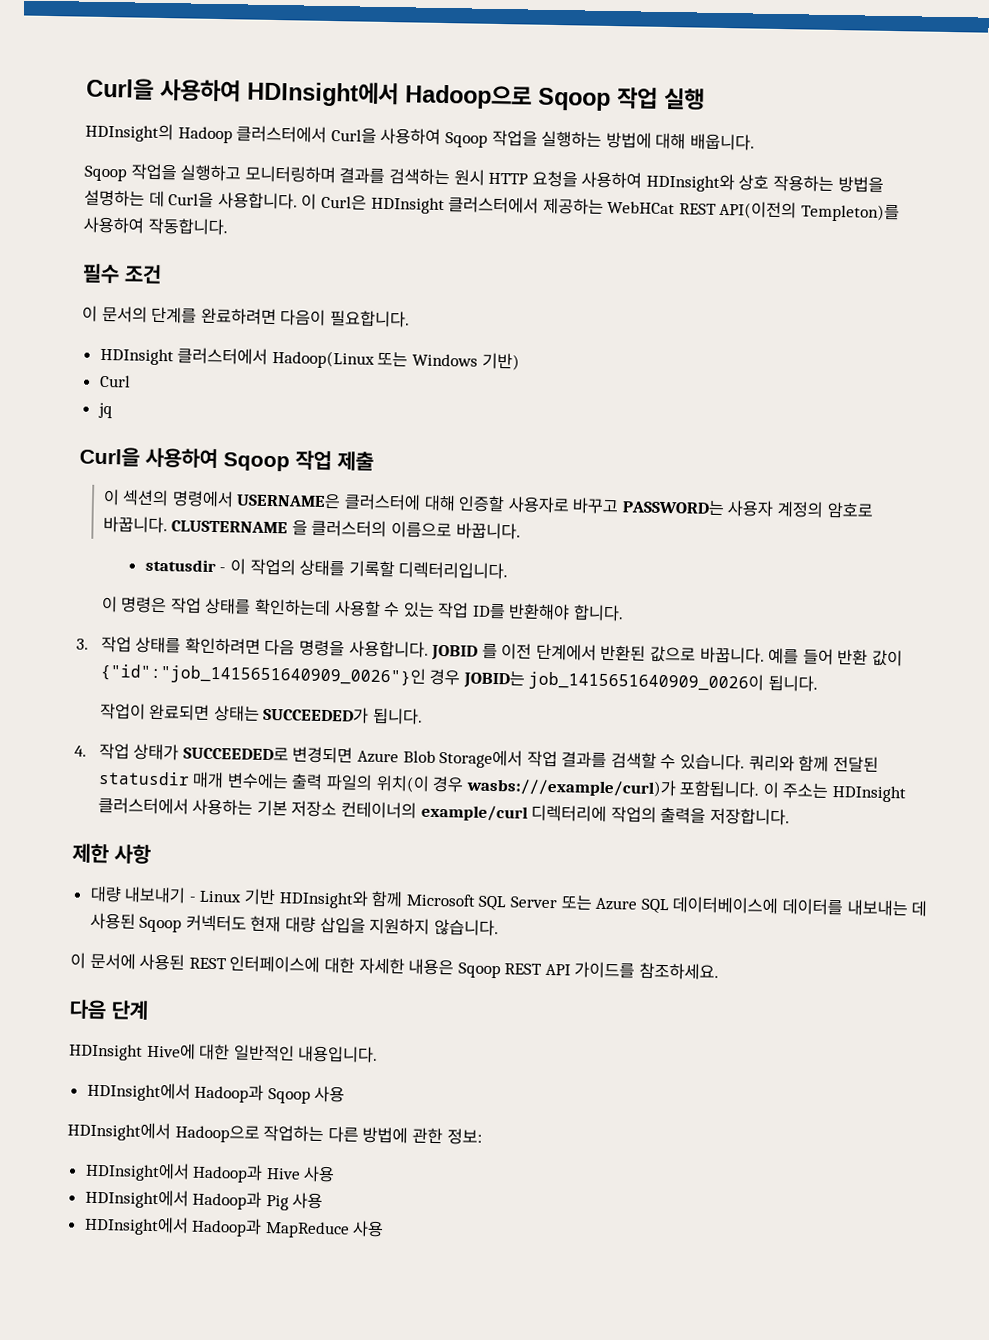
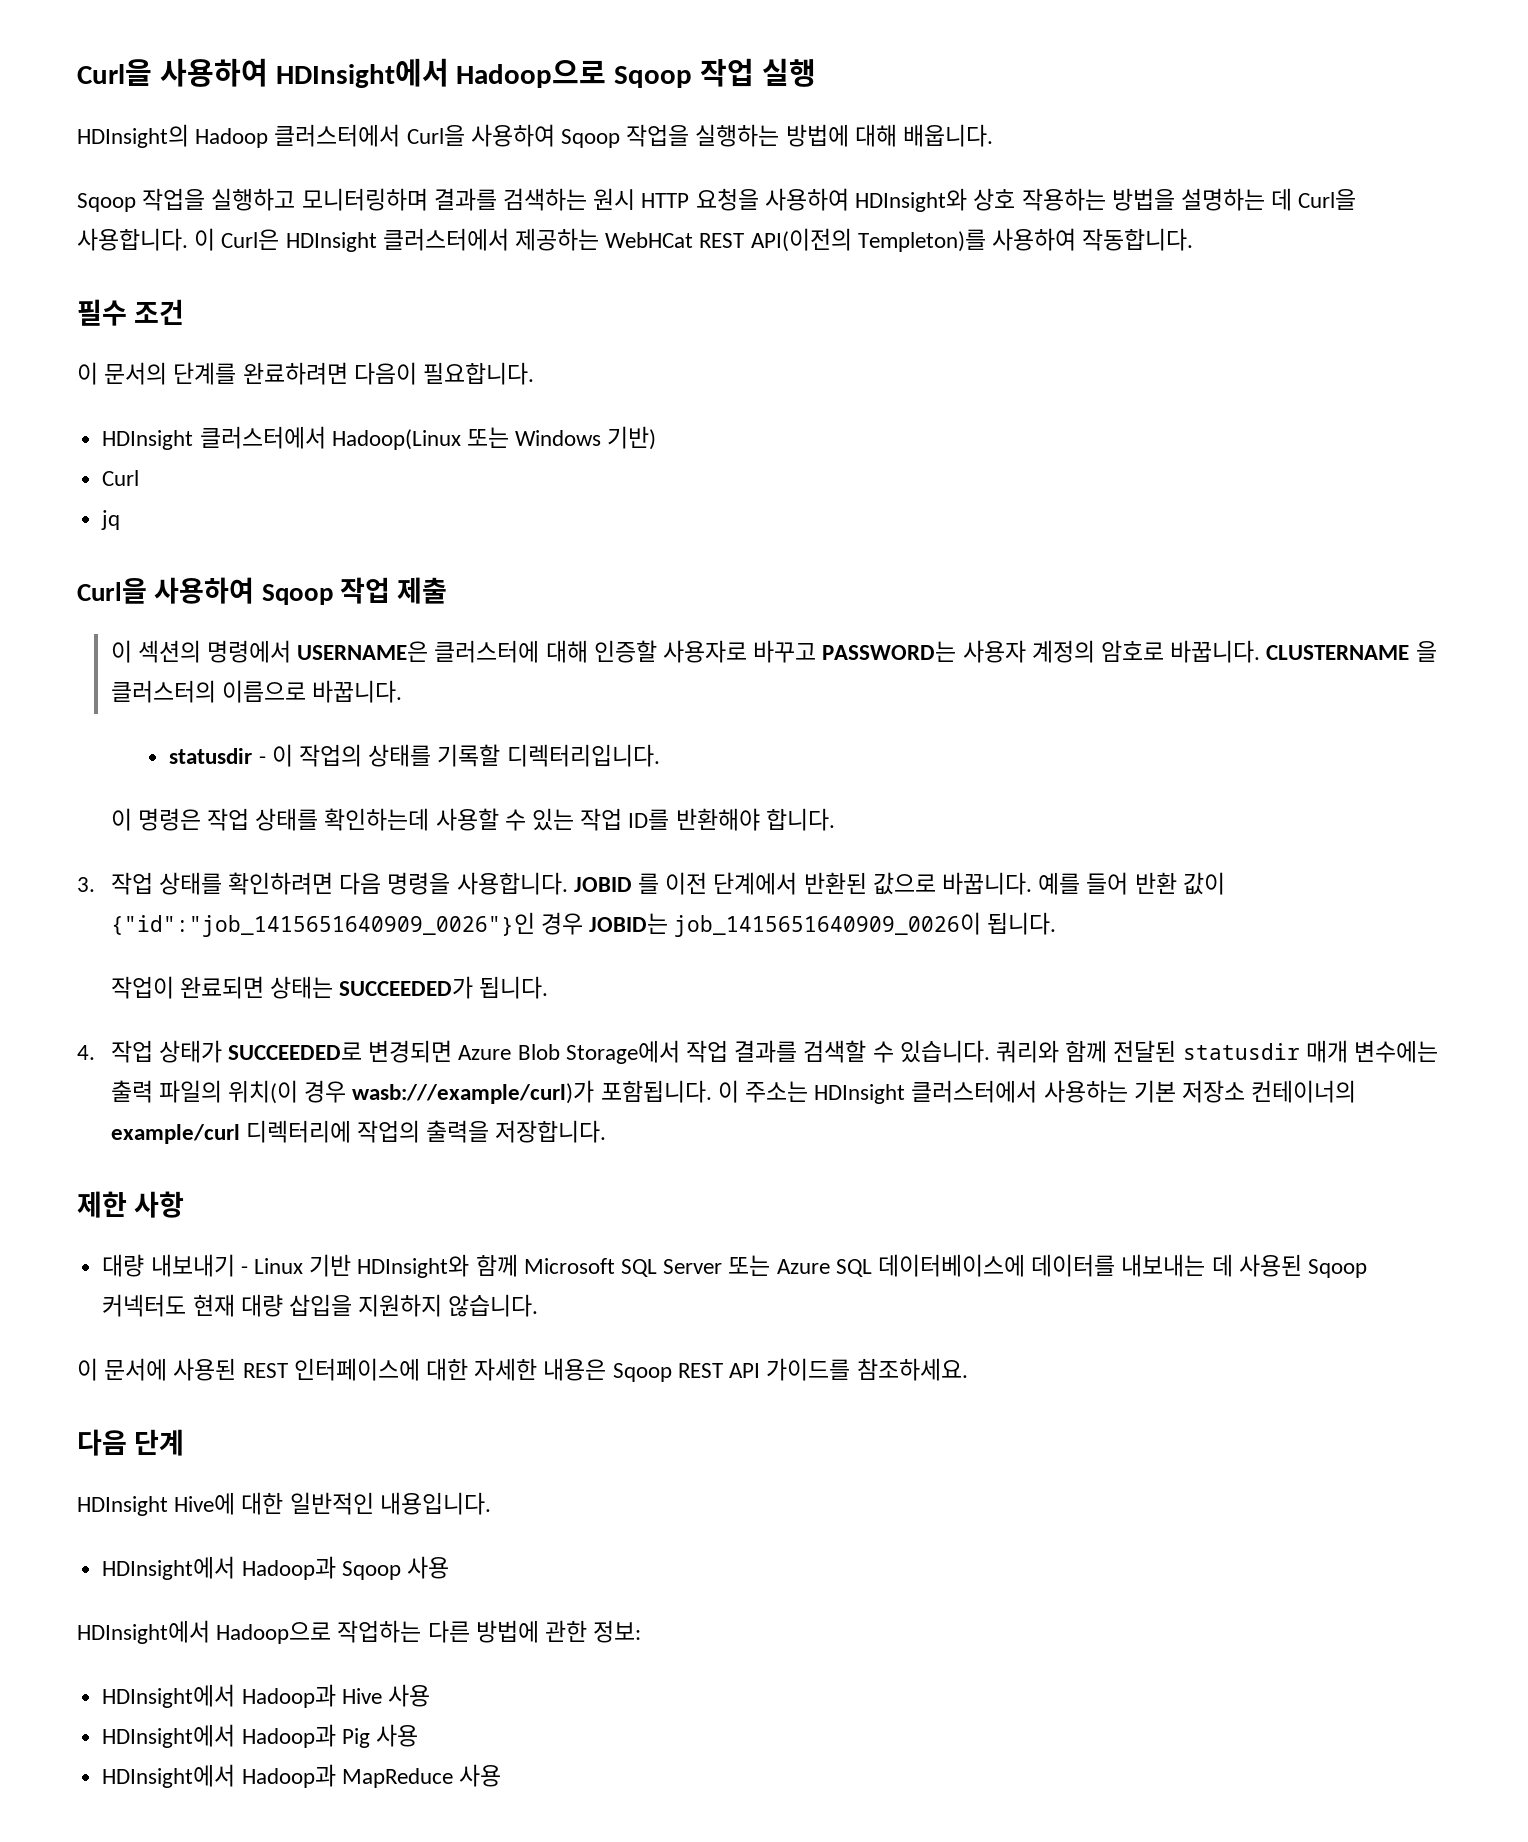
- 쿼리와 함께 전달된 statusdir 매개 변수에는 출력 파일의 위치(이 경우 wasbs:///example/curl)가 포함됩니다.
+ 쿼리와 함께 전달된 statusdir 매개 변수에는 출력 파일의 위치(이 경우 wasb:///example/curl)가 포함됩니다.

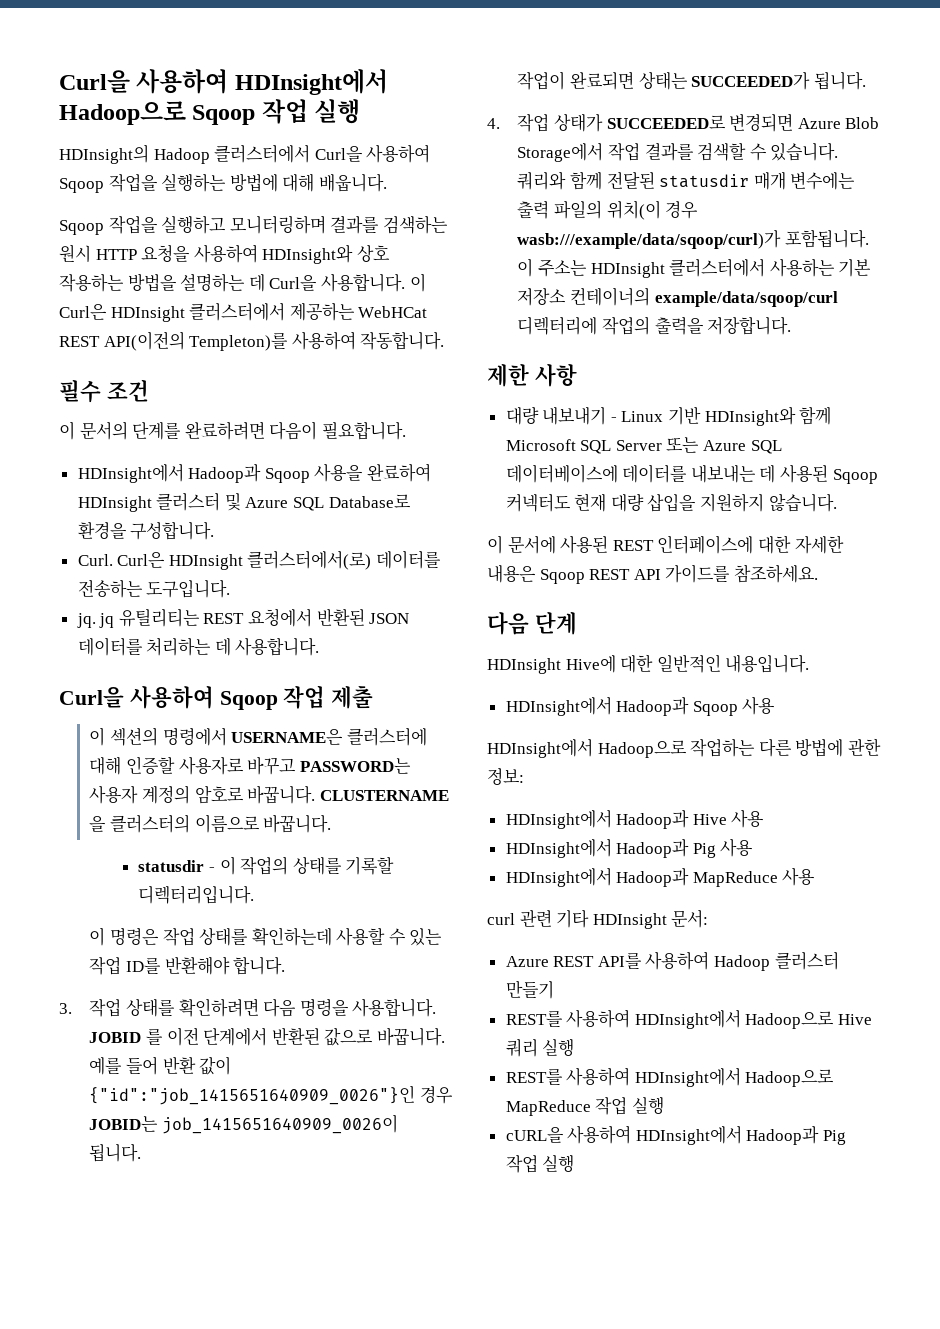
- HDInsight 클러스터에서 Hadoop(Linux 또는 Windows 기반)
- Curl
- jq
+ HDInsight에서 Hadoop과 Sqoop 사용을 완료하여 HDInsight 클러스터 및 Azure SQL Database로 환경을 구성합니다.
+ Curl. Curl은 HDInsight 클러스터에서(로) 데이터를 전송하는 도구입니다.
+ jq. jq 유틸리티는 REST 요청에서 반환된 JSON 데이터를 처리하는 데 사용합니다.
- 쿼리와 함께 전달된 statusdir 매개 변수에는 출력 파일의 위치(이 경우 wasb:///example/curl)가 포함됩니다.
+ 쿼리와 함께 전달된 statusdir 매개 변수에는 출력 파일의 위치(이 경우 wasb:///example/data/sqoop/curl)가 포함됩니다.
- 이 주소는 HDInsight 클러스터에서 사용하는 기본 저장소 컨테이너의 example/curl 디렉터리에 작업의 출력을 저장합니다.
+ 이 주소는 HDInsight 클러스터에서 사용하는 기본 저장소 컨테이너의 example/data/sqoop/curl 디렉터리에 작업의 출력을 저장합니다.
+ curl 관련 기타 HDInsight 문서:
+ Azure REST API를 사용하여 Hadoop 클러스터 만들기
+ REST를 사용하여 HDInsight에서 Hadoop으로 Hive 쿼리 실행
+ REST를 사용하여 HDInsight에서 Hadoop으로 MapReduce 작업 실행
+ cURL을 사용하여 HDInsight에서 Hadoop과 Pig 작업 실행

